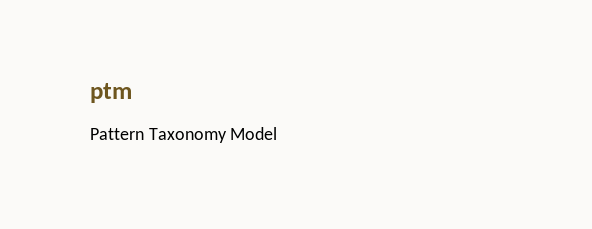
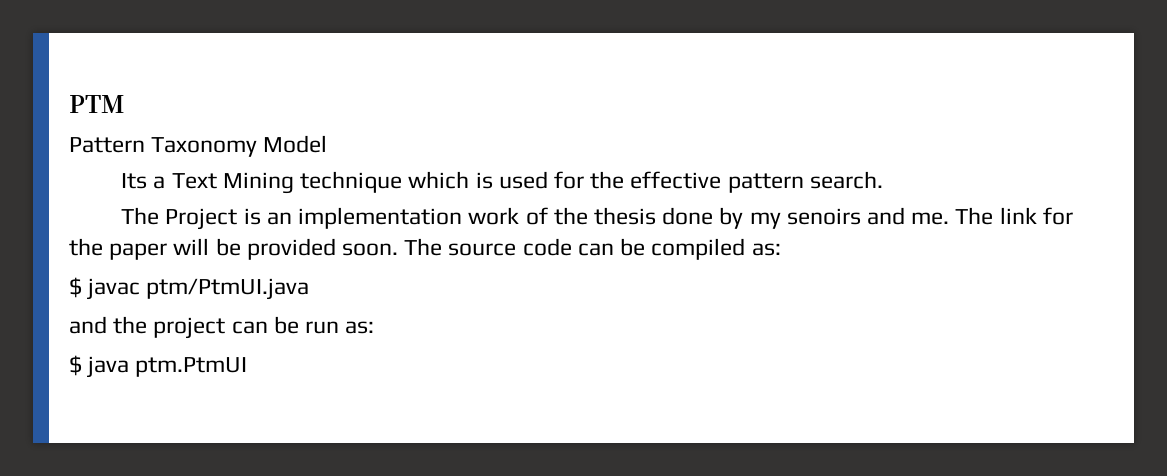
- ptm
+ PTM
+ Its a Text Mining technique which is used for the effective pattern search.
+ The Project is an implementation work of the thesis done by my senoirs and me. The link for the paper will be provided soon. The source code can be compiled as:
+ $ javac ptm/PtmUI.java
+ and the project can be run as:
+ $ java ptm.PtmUI

